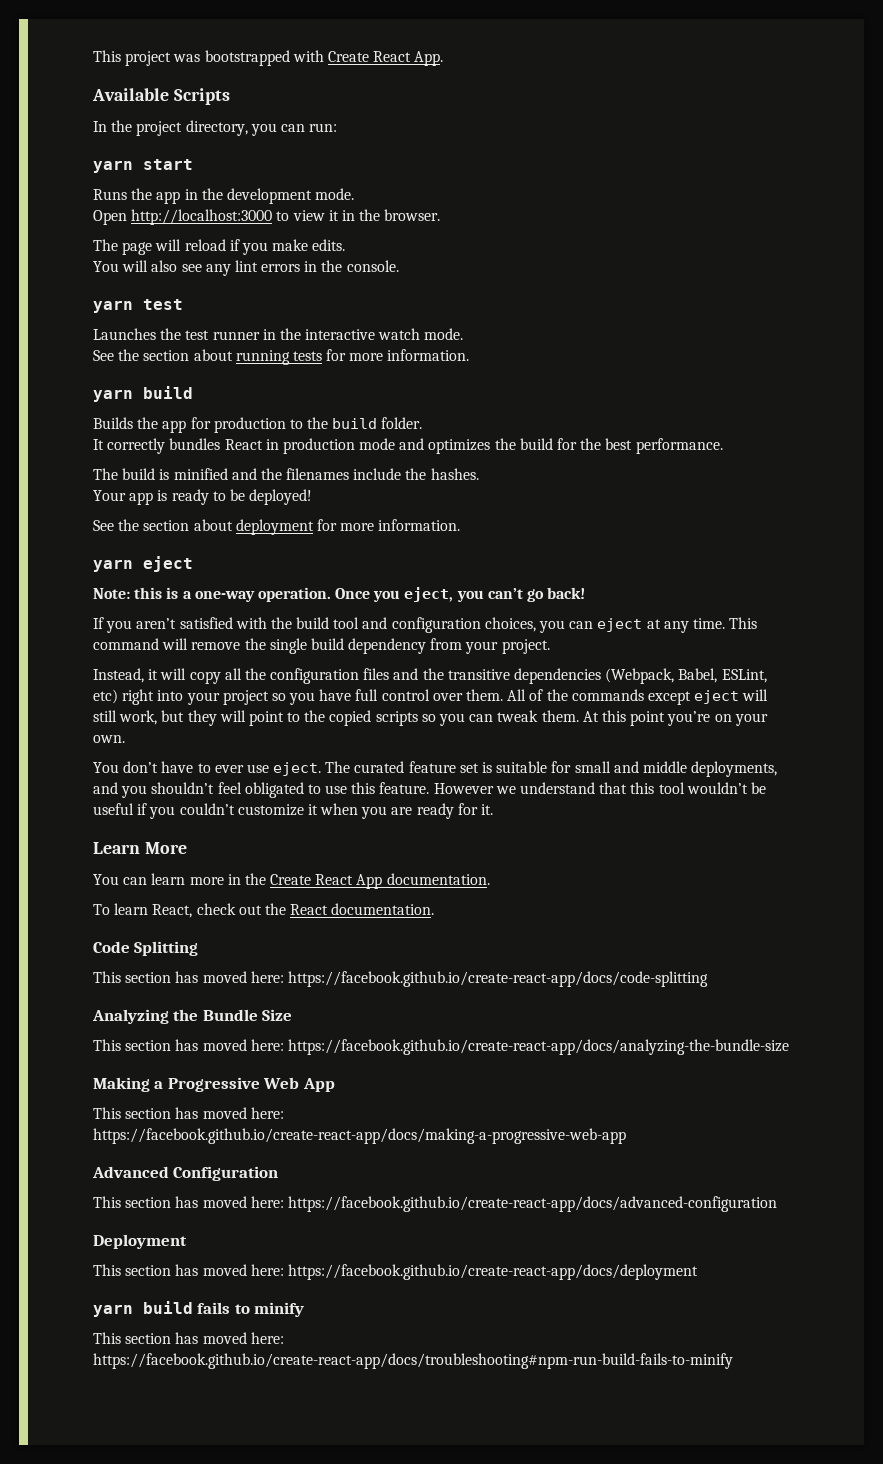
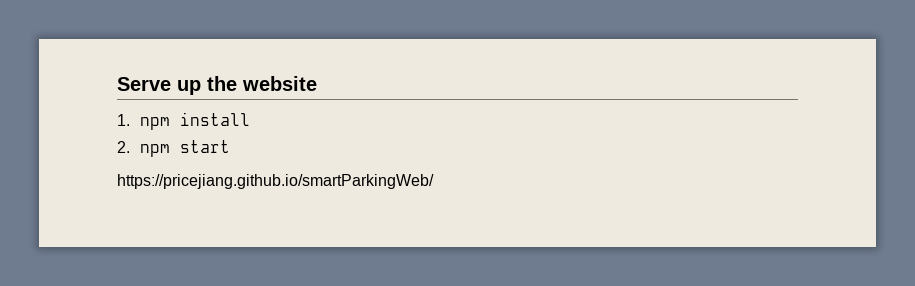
- This project was bootstrapped with Create React App.
- Available Scripts
- In the project directory, you can run:
- yarn start
- Runs the app in the development mode.
- Open http://localhost:3000 to view it in the browser.
- The page will reload if you make edits.
- You will also see any lint errors in the console.
- yarn test
- Launches the test runner in the interactive watch mode.
- See the section about running tests for more information.
- yarn build
- Builds the app for production to the build folder.
- It correctly bundles React in production mode and optimizes the build for the best performance.
- The build is minified and the filenames include the hashes.
- Your app is ready to be deployed!
- See the section about deployment for more information.
- yarn eject
- Note: this is a one-way operation. Once you eject, you can’t go back!
- If you aren’t satisfied with the build tool and configuration choices, you can eject at any time. This command will remove the single build dependency from your project.
- Instead, it will copy all the configuration files and the transitive dependencies (Webpack, Babel, ESLint, etc) right into your project so you have full control over them. All of the commands except eject will still work, but they will point to the copied scripts so you can tweak them. At this point you’re on your own.
- You don’t have to ever use eject. The curated feature set is suitable for small and middle deployments, and you shouldn’t feel obligated to use this feature. However we understand that this tool wouldn’t be useful if you couldn’t customize it when you are ready for it.
- Learn More
- You can learn more in the Create React App documentation.
- To learn React, check out the React documentation.
- Code Splitting
- This section has moved here: https://facebook.github.io/create-react-app/docs/code-splitting
- Analyzing the Bundle Size
- This section has moved here: https://facebook.github.io/create-react-app/docs/analyzing-the-bundle-size
- Making a Progressive Web App
- This section has moved here: https://facebook.github.io/create-react-app/docs/making-a-progressive-web-app
- Advanced Configuration
- This section has moved here: https://facebook.github.io/create-react-app/docs/advanced-configuration
- Deployment
- This section has moved here: https://facebook.github.io/create-react-app/docs/deployment
- yarn build fails to minify
- This section has moved here: https://facebook.github.io/create-react-app/docs/troubleshooting#npm-run-build-fails-to-minify
+ Serve up the website
+ 1. npm install
+ 2. npm start
+ https://pricejiang.github.io/smartParkingWeb/

